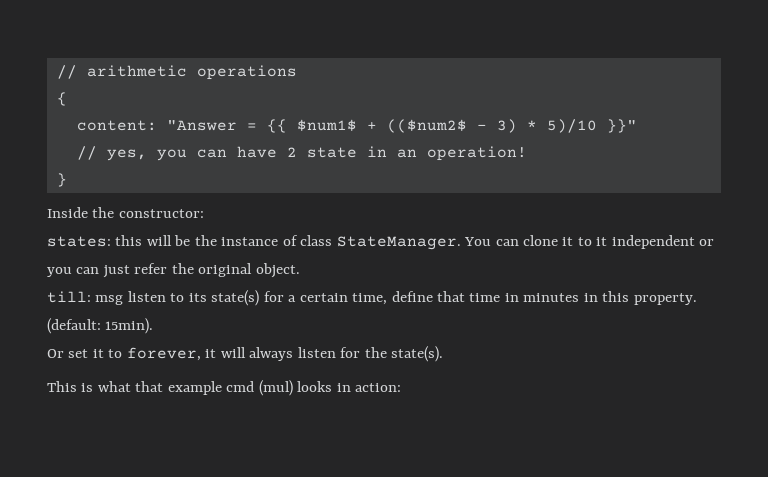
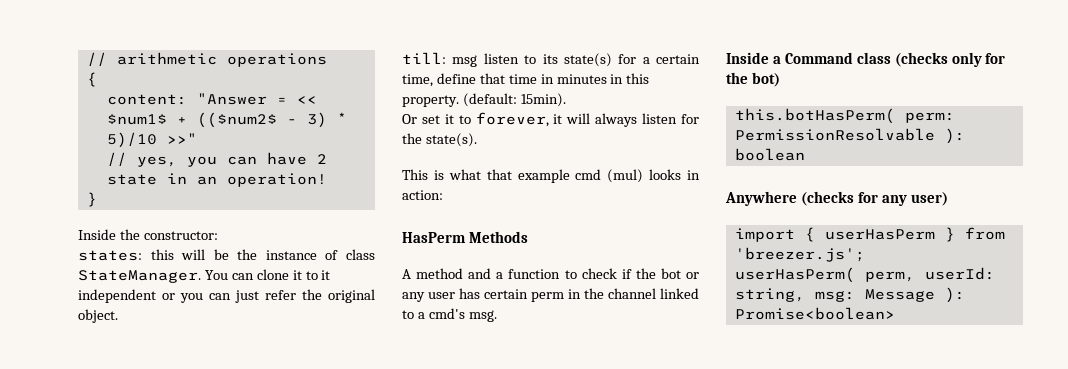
- content: "Answer = {{ $num1$ + (($num2$ - 3) * 5)/10 }}"
+ content: "Answer = << $num1$ + (($num2$ - 3) * 5)/10 >>"
+ HasPerm Methods
+ A method and a function to check if the bot or any user has certain perm in the channel linked to a cmd's msg.
+ Inside a Command class (checks only for the bot)
+ this.botHasPerm( perm: PermissionResolvable ): boolean
+ Anywhere (checks for any user)
+ import { userHasPerm } from 'breezer.js';
+ userHasPerm( perm, userId: string, msg: Message ): Promise<boolean>

